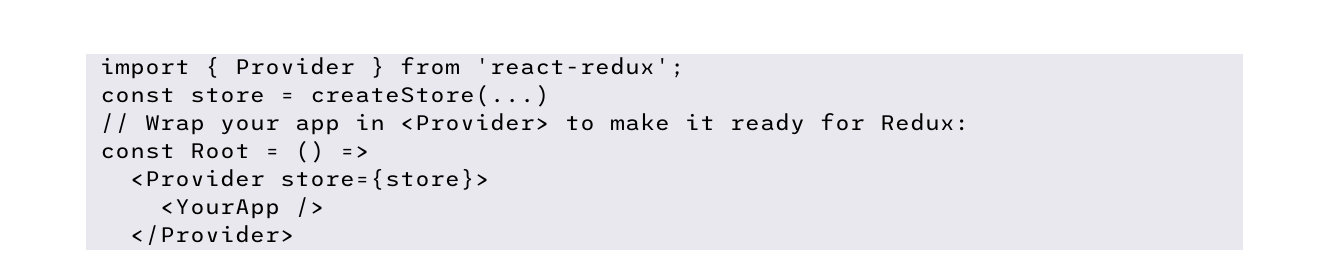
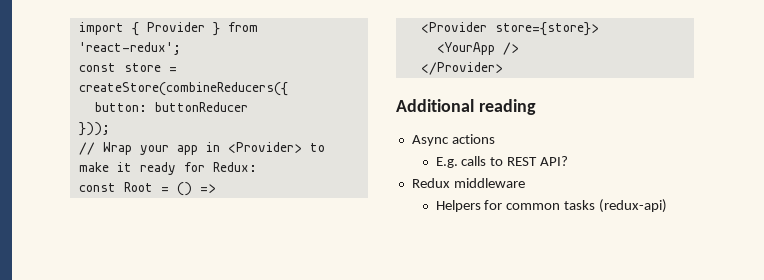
- const store = createStore(...)
+ const store = createStore(combineReducers({
+ button: buttonReducer
+ }));
+ Additional reading
+ Async actions
+ E.g. calls to REST API?
+ Redux middleware
+ Helpers for common tasks (redux-api)

